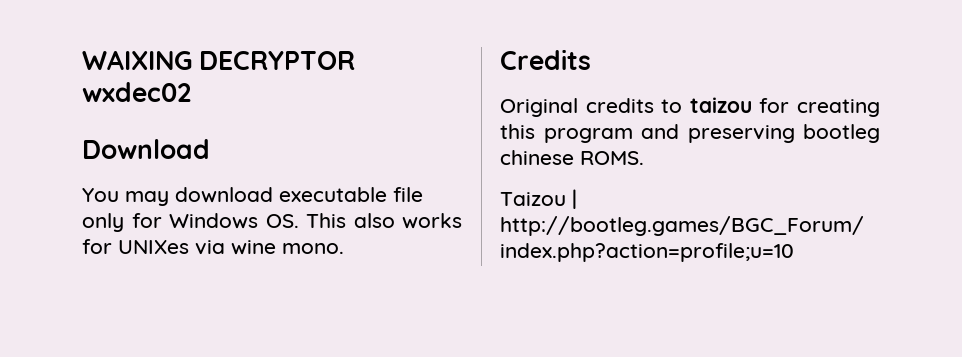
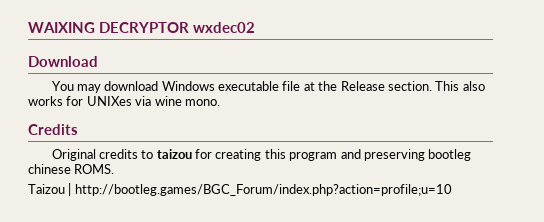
- You may download executable file only for Windows OS. This also works for UNIXes via wine mono.
+ You may download Windows executable file at the Release section. This also works for UNIXes via wine mono.

